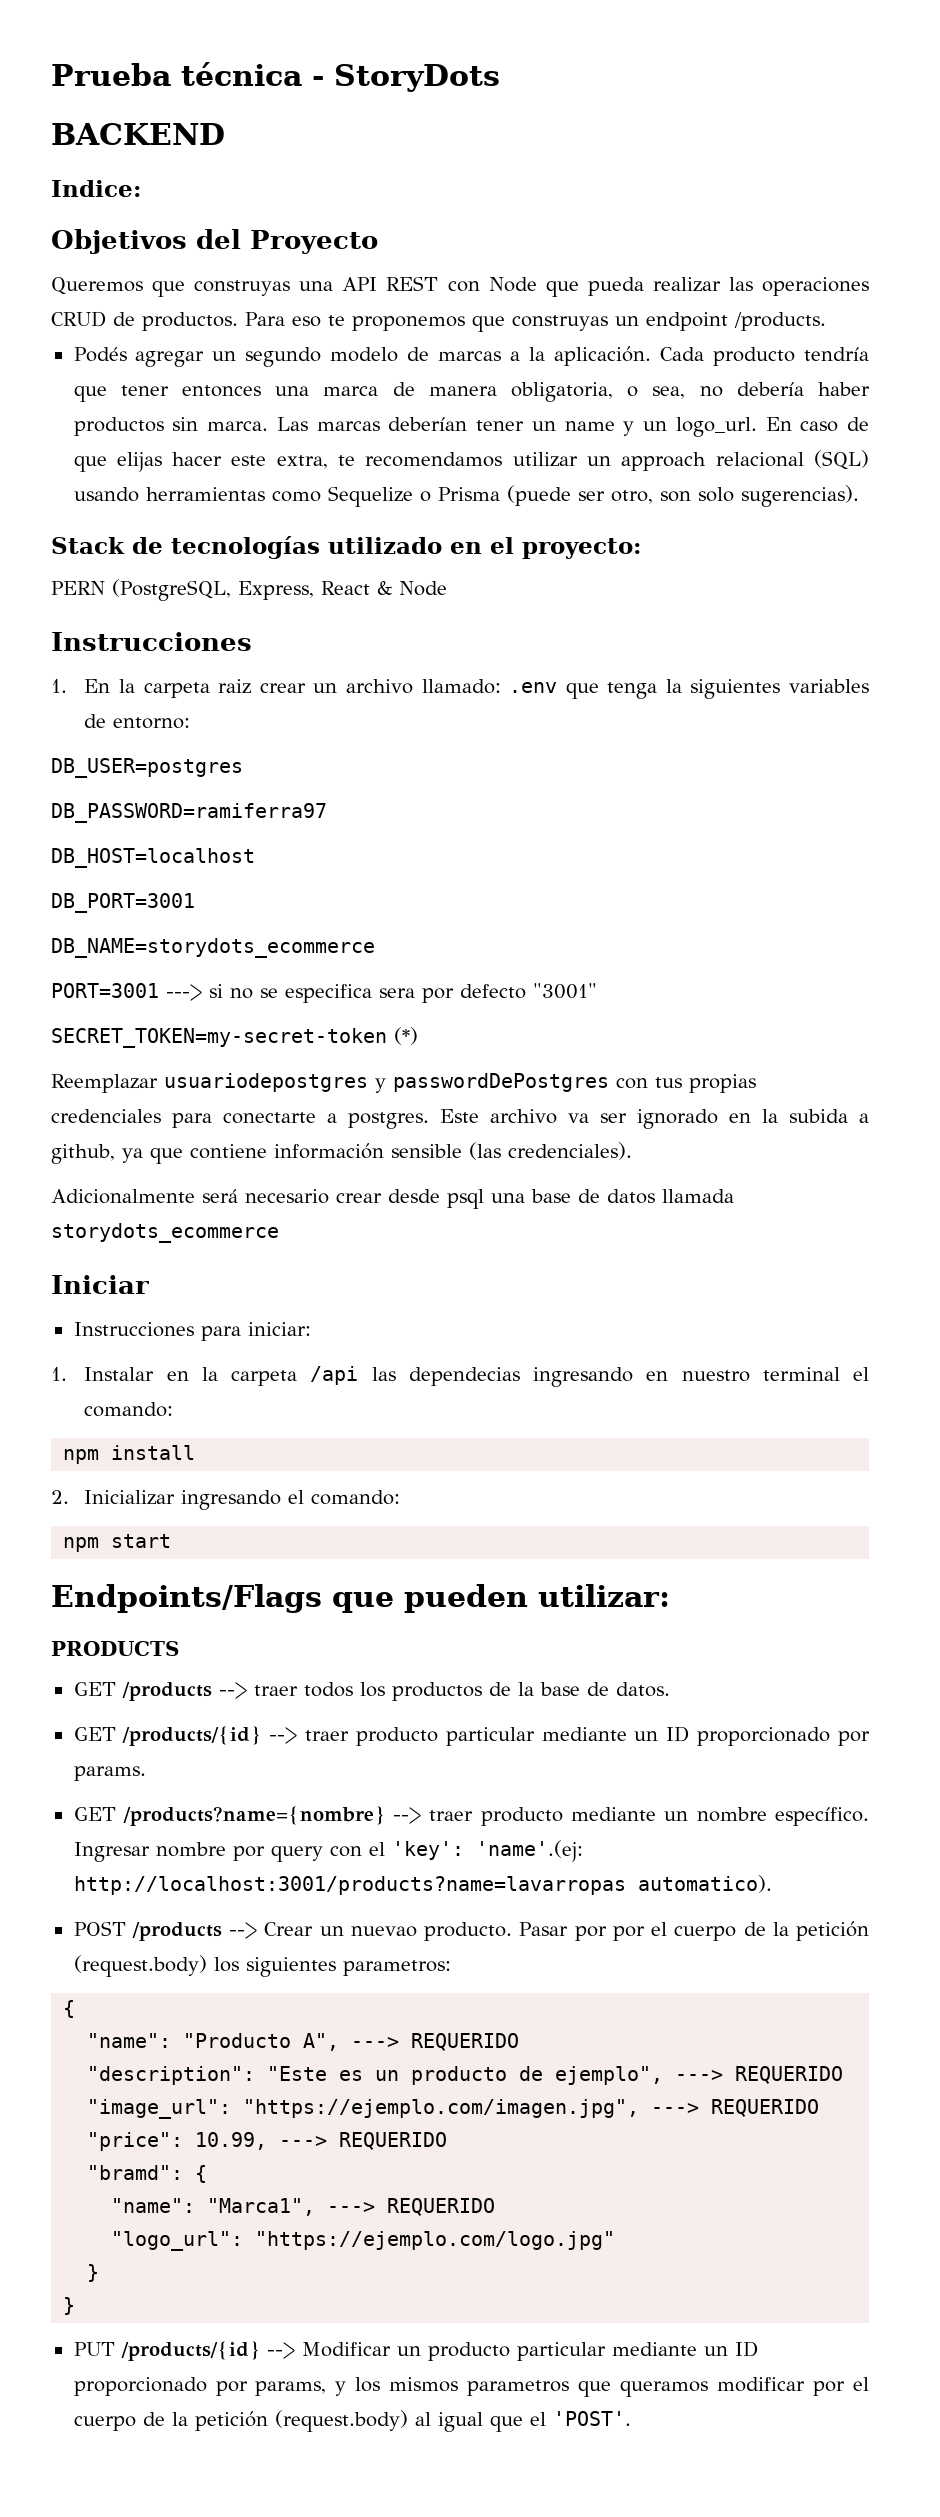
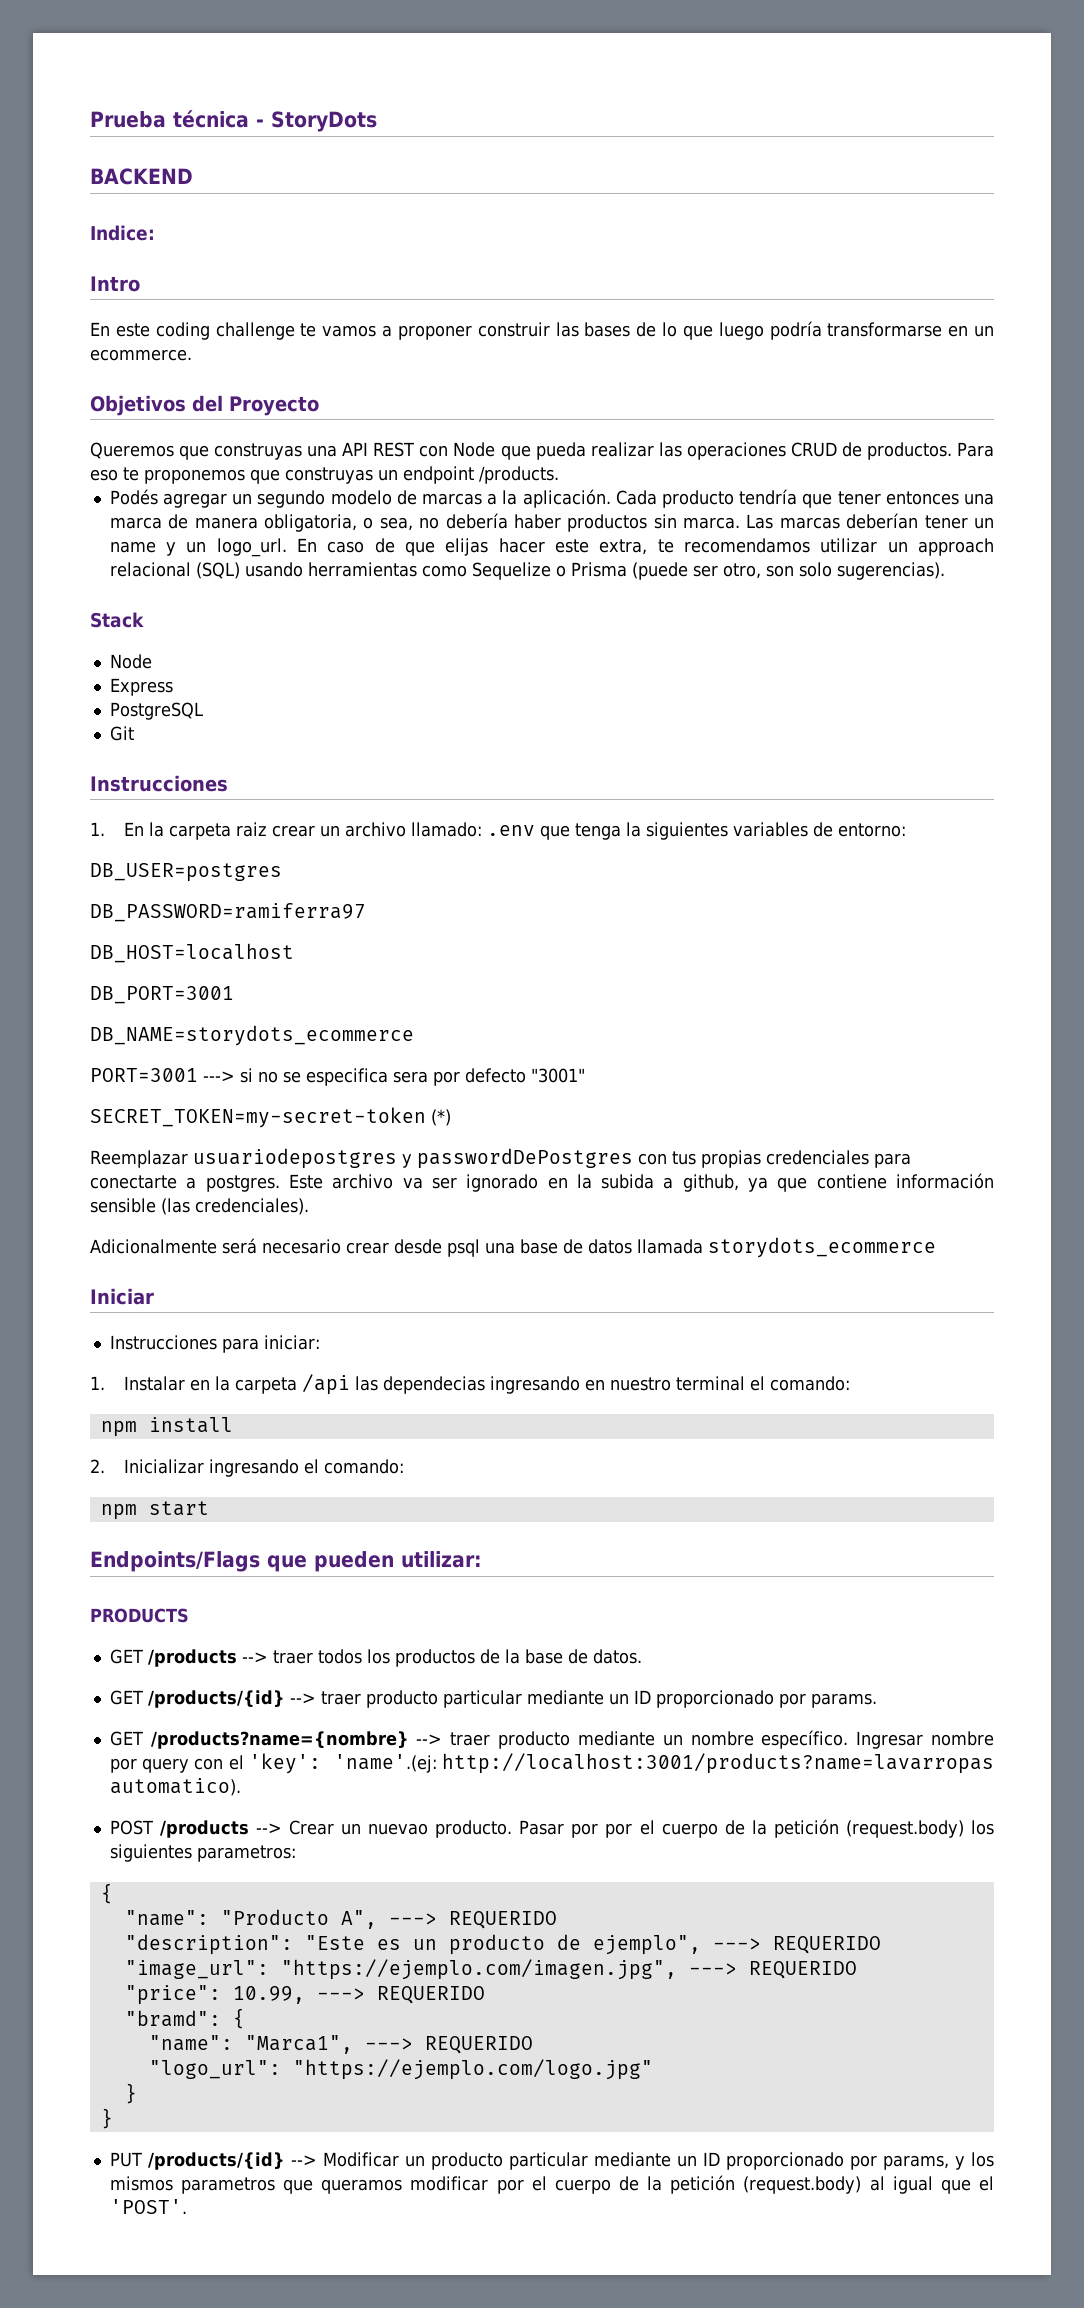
+ Intro
+ En este coding challenge te vamos a proponer construir las bases de lo que luego podría transformarse en un ecommerce.
- Stack de tecnologías utilizado en el proyecto:
- PERN (PostgreSQL, Express, React & Node
+ Stack
+ Node
+ Express
+ PostgreSQL
+ Git

